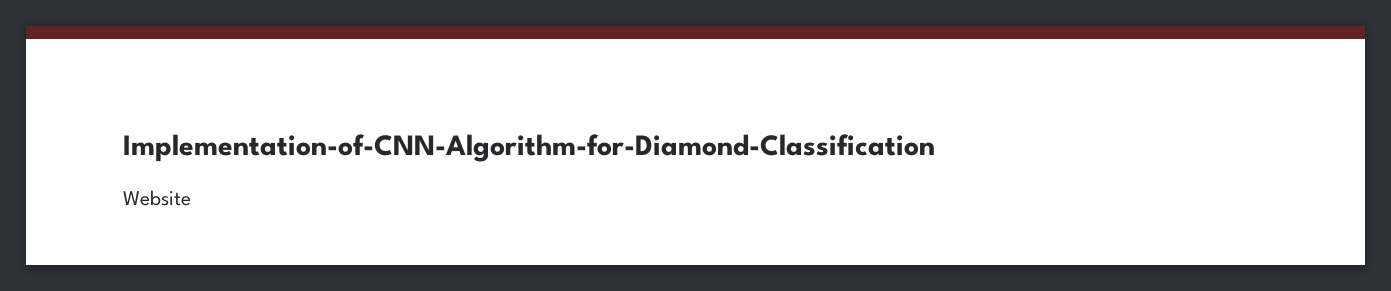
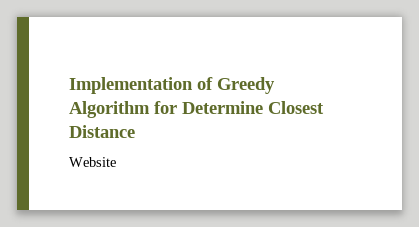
- Implementation-of-CNN-Algorithm-for-Diamond-Classification
+ Implementation of Greedy Algorithm for Determine Closest Distance

